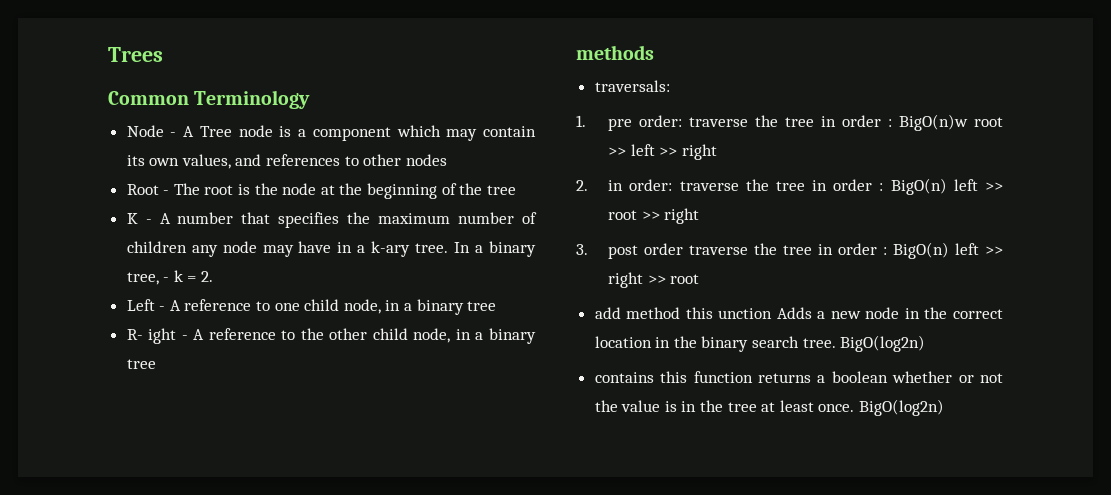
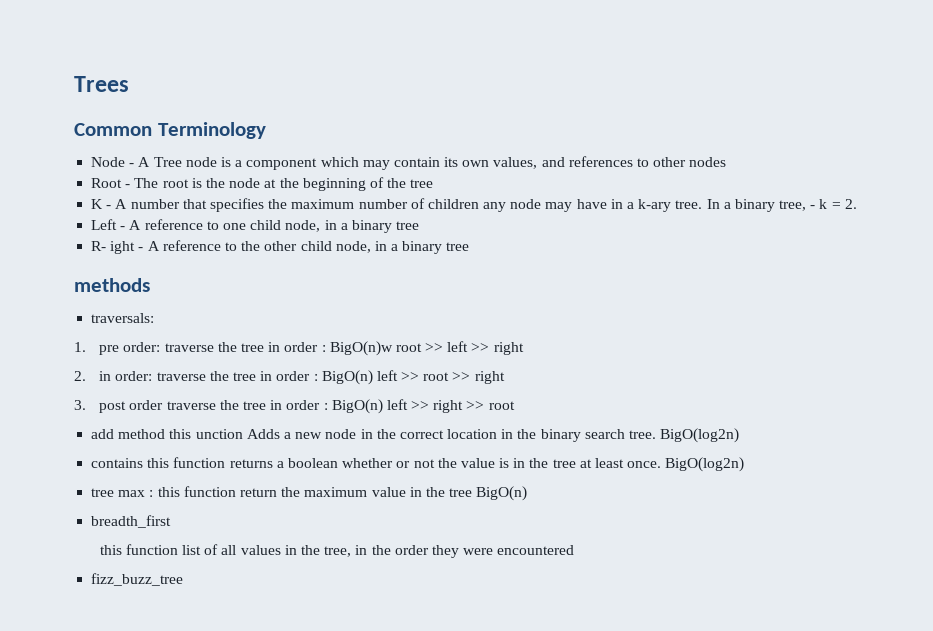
+ tree max : this function return the maximum value in the tree BigO(n)
+ breadth_first
+ this function list of all values in the tree, in the order they were encountered
+ fizz_buzz_tree

